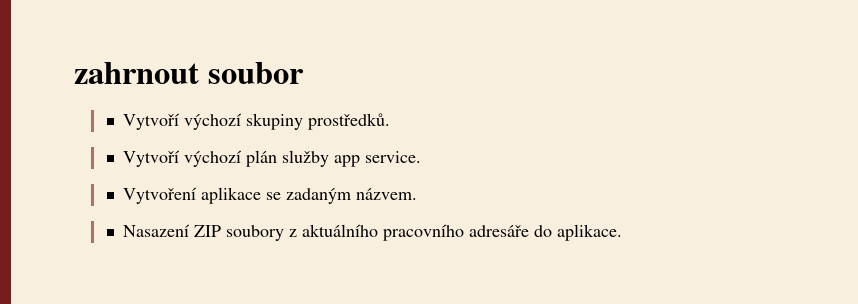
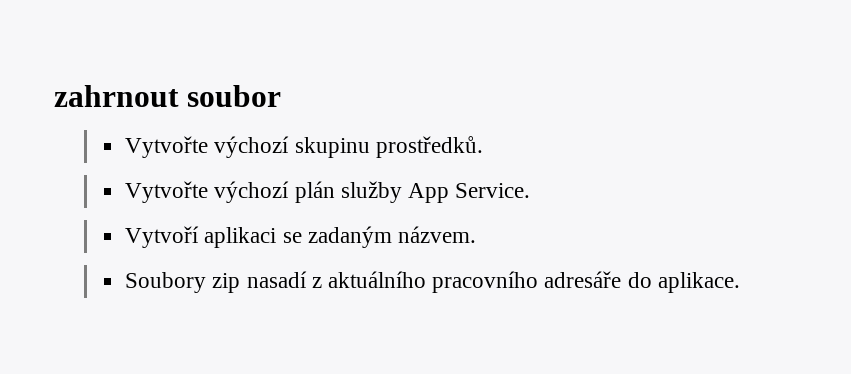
- Vytvoří výchozí skupiny prostředků.
+ Vytvořte výchozí skupinu prostředků.
- Vytvoří výchozí plán služby app service.
- Vytvoření aplikace se zadaným názvem.
+ Vytvořte výchozí plán služby App Service.
+ Vytvoří aplikaci se zadaným názvem.
- Nasazení ZIP soubory z aktuálního pracovního adresáře do aplikace.
+ Soubory zip nasadí z aktuálního pracovního adresáře do aplikace.

